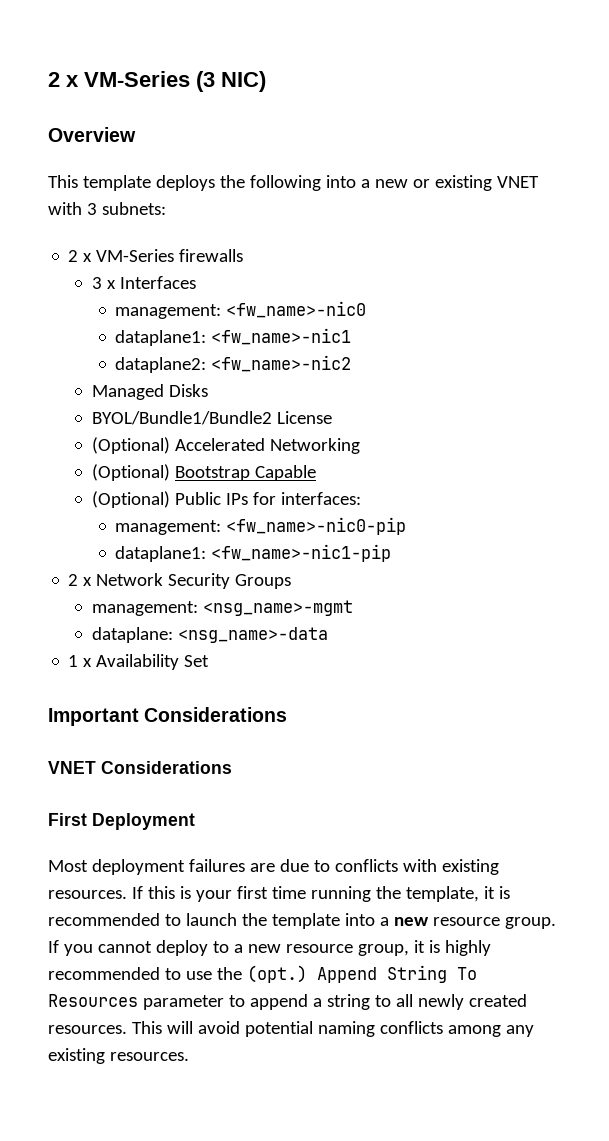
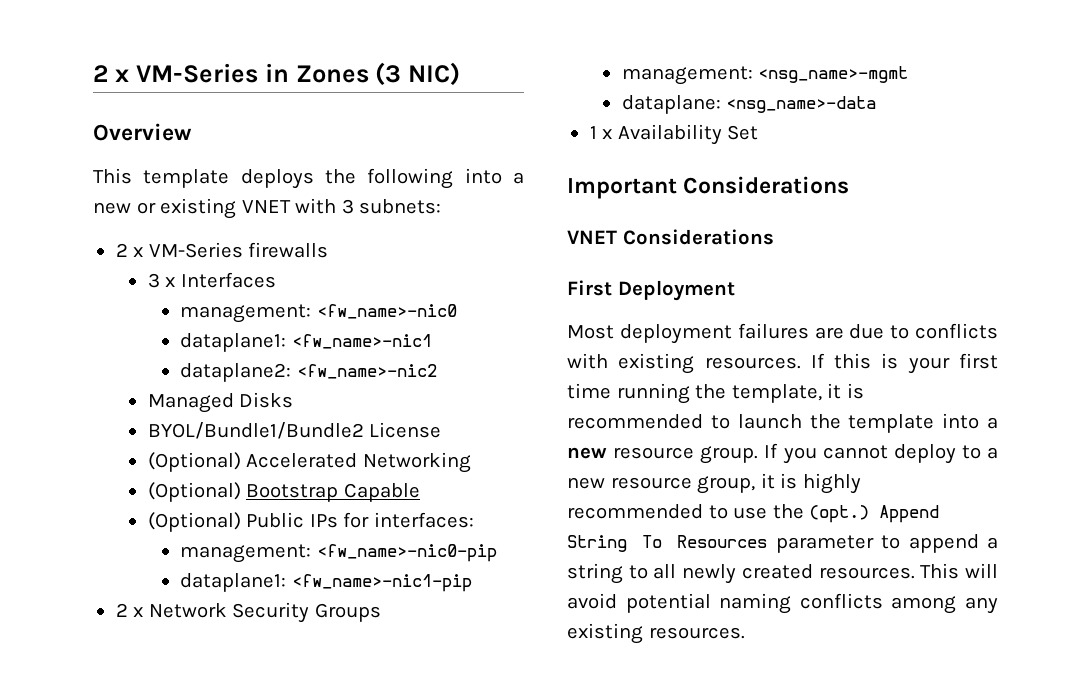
- 2 x VM-Series (3 NIC)
+ 2 x VM-Series in Zones (3 NIC)

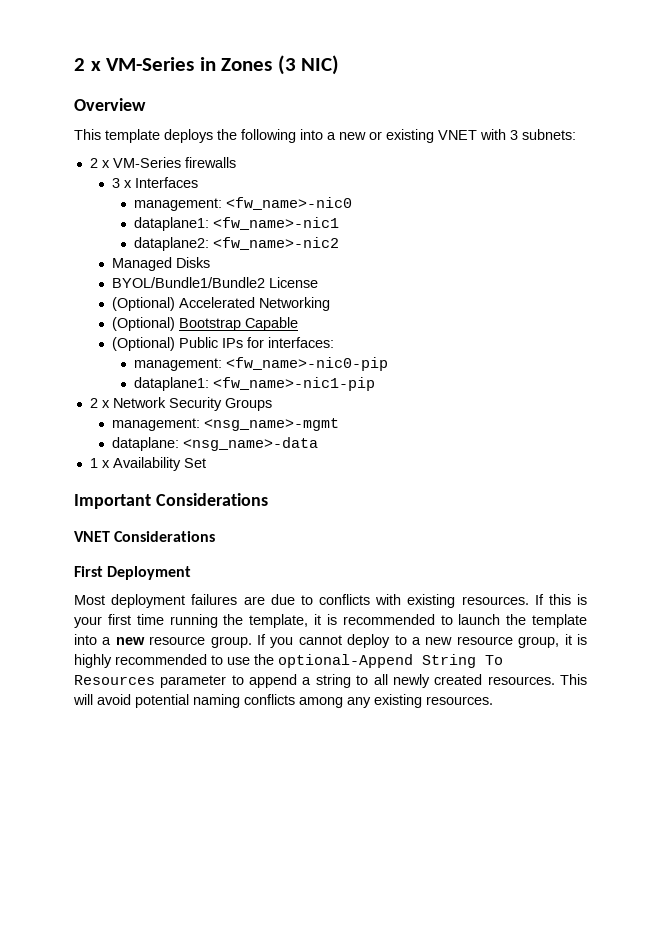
- If you cannot deploy to a new resource group, it is highly recommended to use the (opt.) Append String To Resources parameter to append a string to all newly created resources.
+ If you cannot deploy to a new resource group, it is highly recommended to use the optional-Append String To Resources parameter to append a string to all newly created resources.

